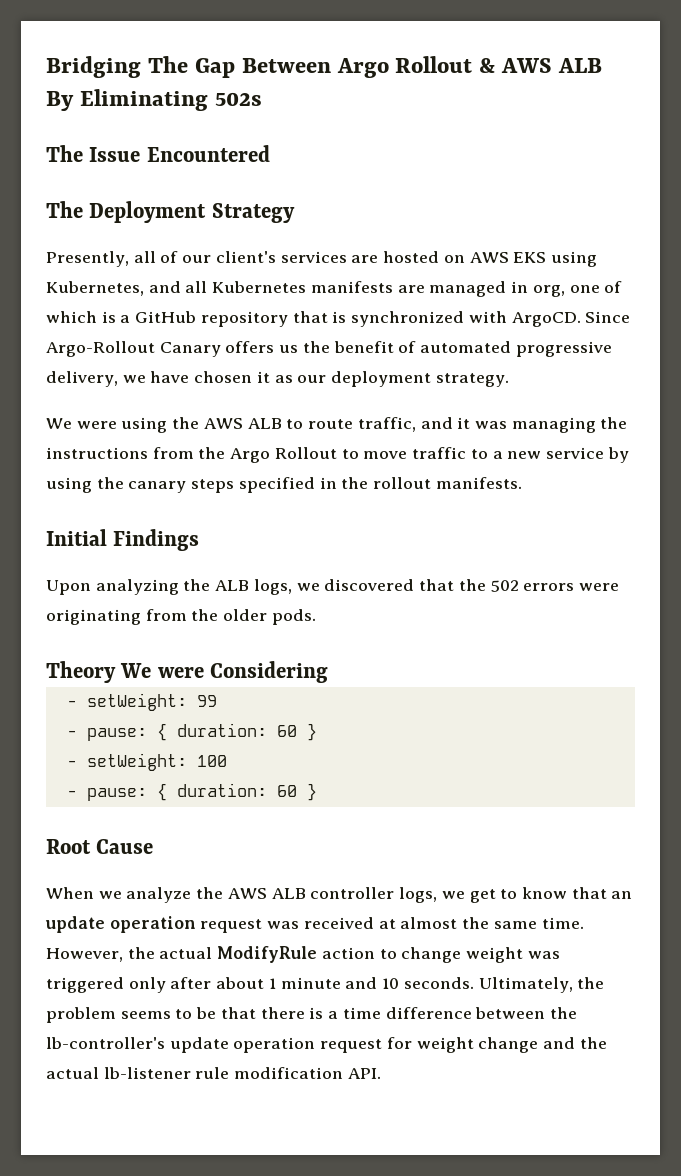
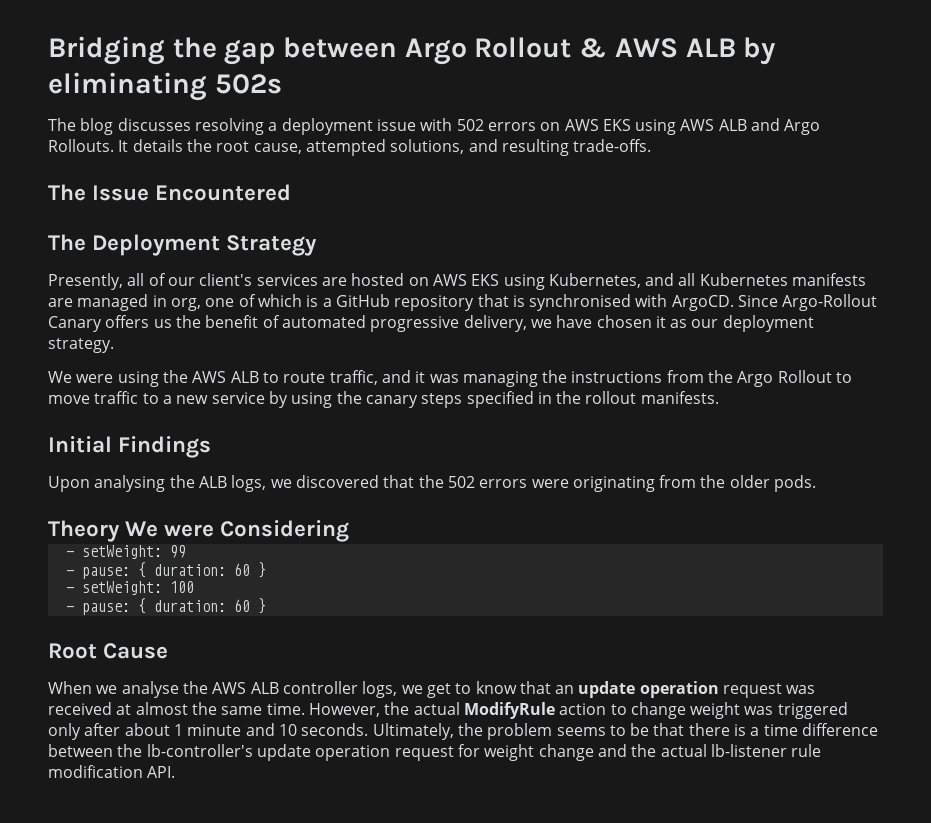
- Bridging The Gap Between Argo Rollout & AWS ALB By Eliminating 502s
+ Bridging the gap between Argo Rollout & AWS ALB by eliminating 502s
+ The blog discusses resolving a deployment issue with 502 errors on AWS EKS using AWS ALB and Argo Rollouts. It details the root cause, attempted solutions, and resulting trade-offs.
- Presently, all of our client's services are hosted on AWS EKS using Kubernetes, and all Kubernetes manifests are managed in org, one of which is a GitHub repository that is synchronized with ArgoCD.
+ Presently, all of our client's services are hosted on AWS EKS using Kubernetes, and all Kubernetes manifests are managed in org, one of which is a GitHub repository that is synchronised with ArgoCD.
- Upon analyzing the ALB logs, we discovered that the 502 errors were originating from the older pods.
+ Upon analysing the ALB logs, we discovered that the 502 errors were originating from the older pods.
- When we analyze the AWS ALB controller logs, we get to know that an update operation request was received at almost the same time.
+ When we analyse the AWS ALB controller logs, we get to know that an update operation request was received at almost the same time.

